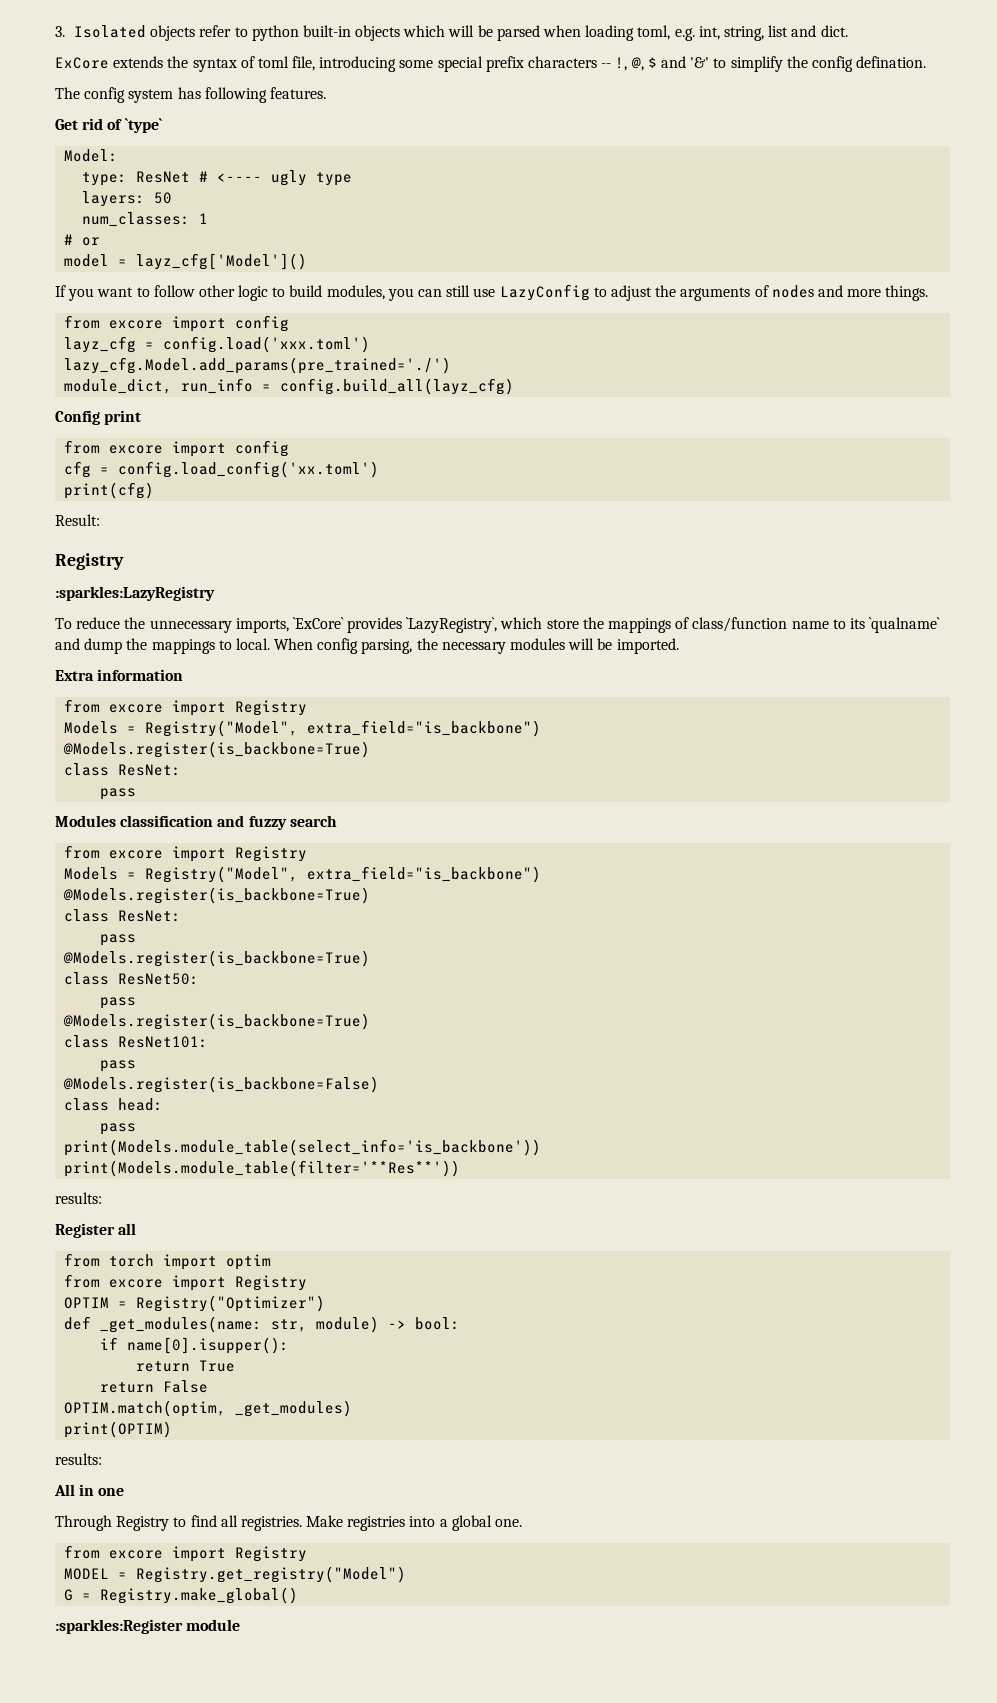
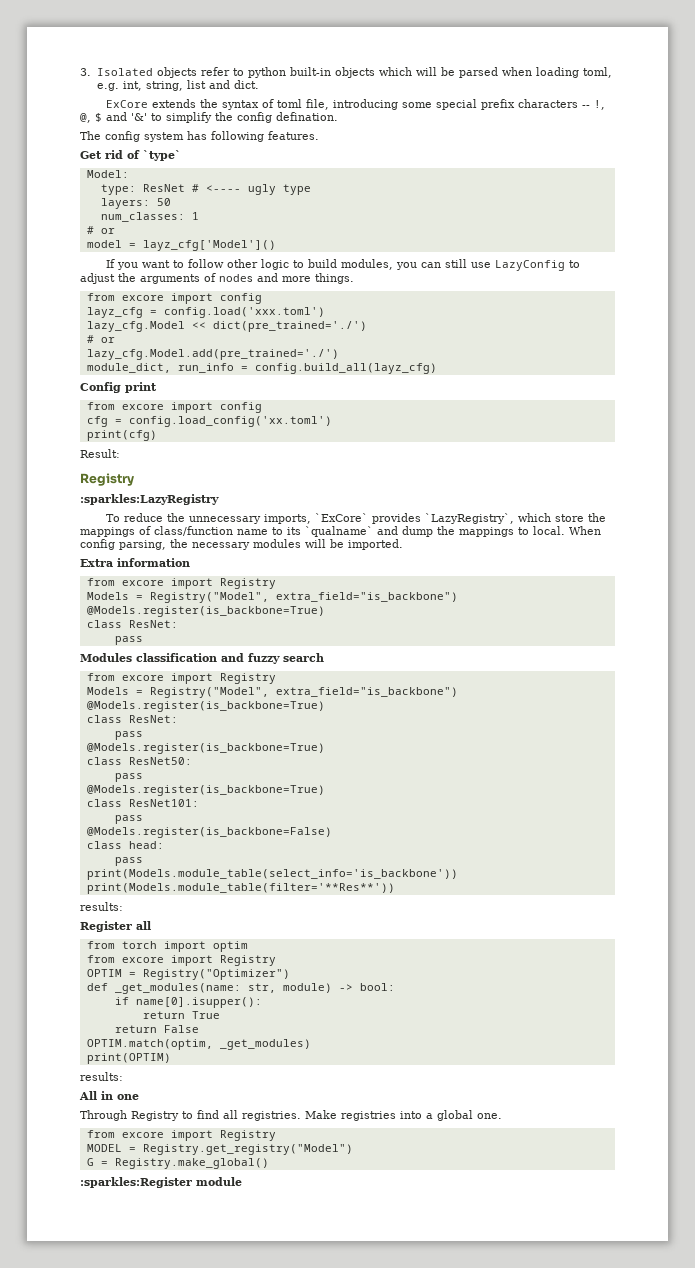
- lazy_cfg.Model.add_params(pre_trained='./')
+ lazy_cfg.Model << dict(pre_trained='./')
+ # or
+ lazy_cfg.Model.add(pre_trained='./')

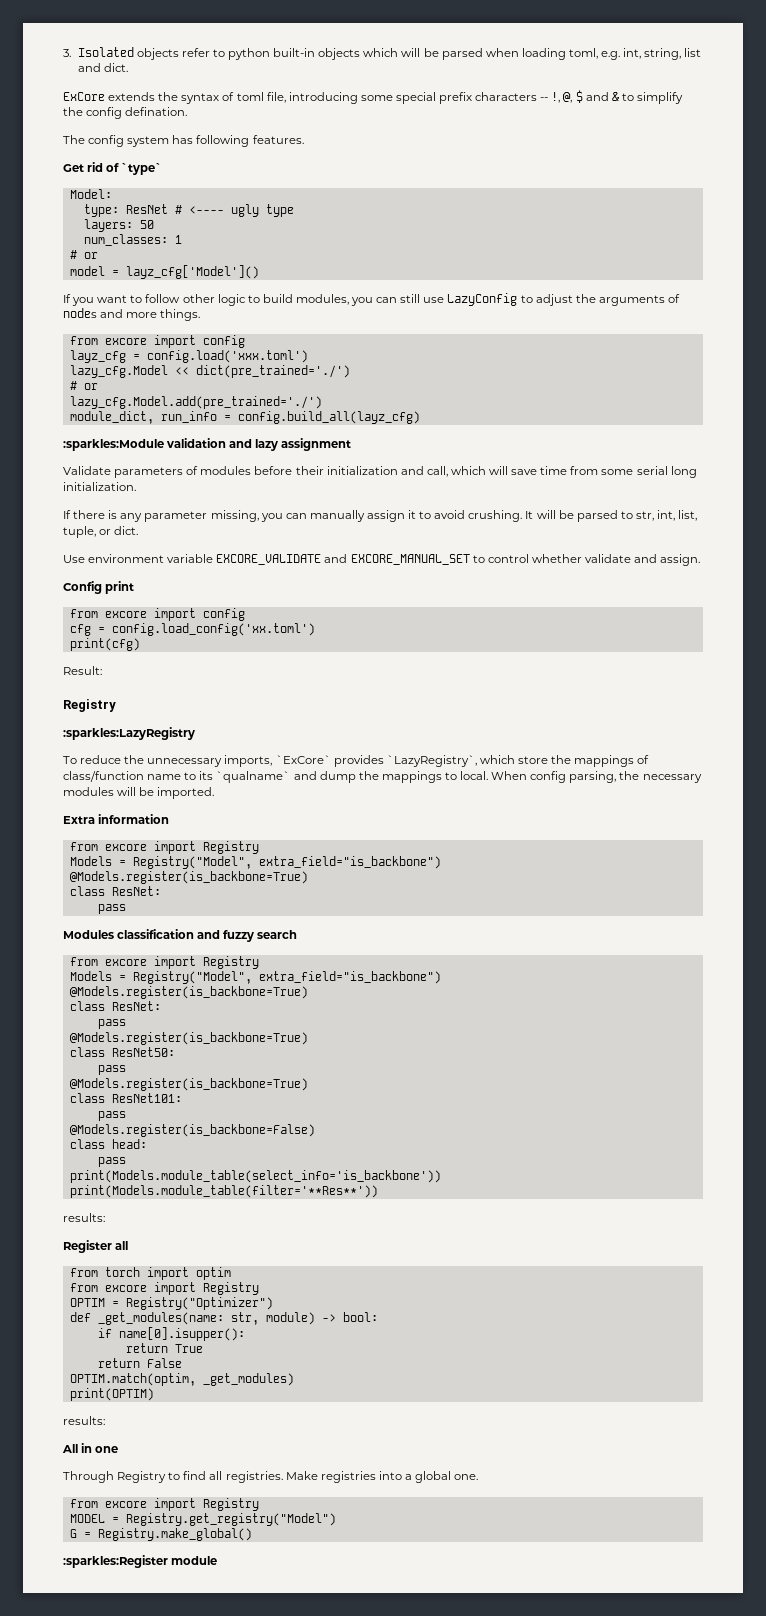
- ExCore extends the syntax of toml file, introducing some special prefix characters -- !, @, $ and '&' to simplify the config defination.
+ ExCore extends the syntax of toml file, introducing some special prefix characters -- !, @, $ and & to simplify the config defination.
+ :sparkles:Module validation and lazy assignment
+ Validate parameters of modules before their initialization and call, which will save time from some serial long initialization.
+ If there is any parameter missing, you can manually assign it to avoid crushing. It will be parsed to str, int, list, tuple, or dict.
+ Use environment variable EXCORE_VALIDATE and EXCORE_MANUAL_SET to control whether validate and assign.

